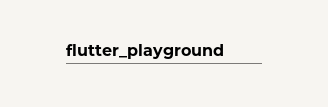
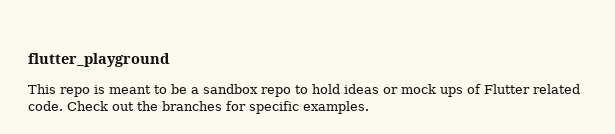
+ This repo is meant to be a sandbox repo to hold ideas or mock ups of Flutter related code. Check out the branches for specific examples.

